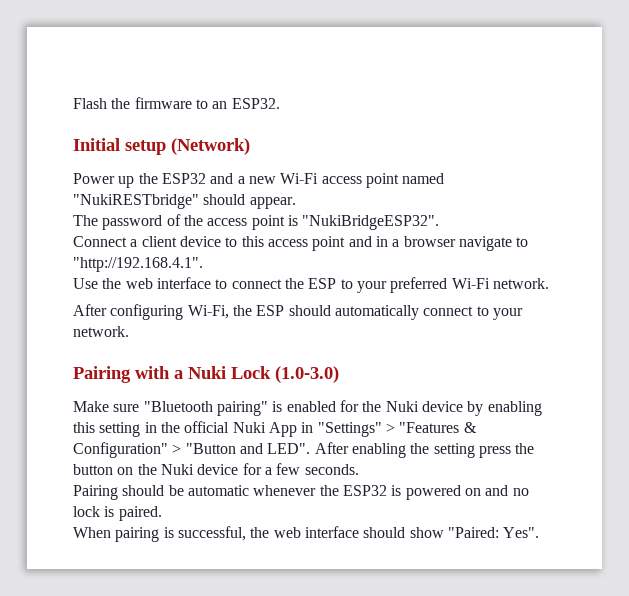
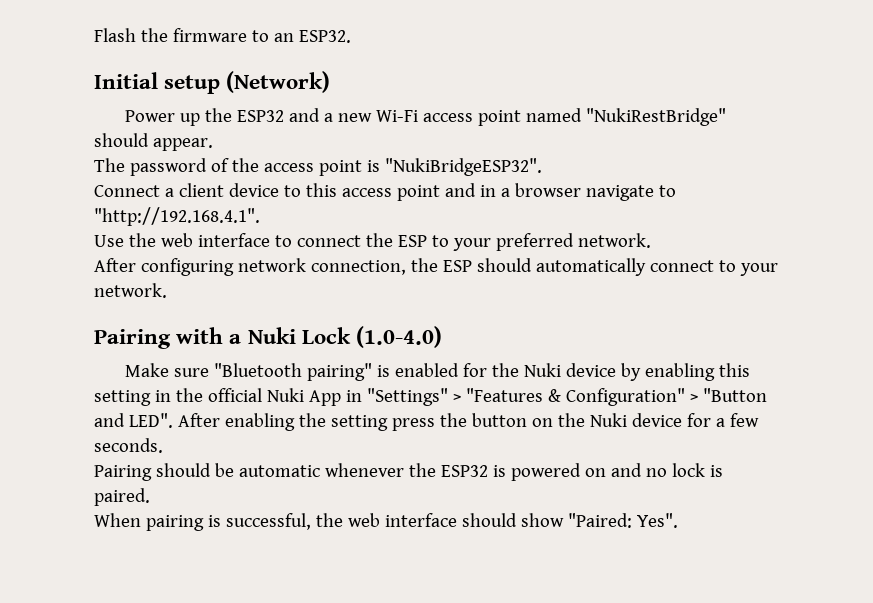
- Power up the ESP32 and a new Wi-Fi access point named "NukiRESTbridge" should appear.
+ Power up the ESP32 and a new Wi-Fi access point named "NukiRestBridge" should appear.
- Use the web interface to connect the ESP to your preferred Wi-Fi network.
+ Use the web interface to connect the ESP to your preferred network.
- After configuring Wi-Fi, the ESP should automatically connect to your network.
+ After configuring network connection, the ESP should automatically connect to your network.
- Pairing with a Nuki Lock (1.0-3.0)
+ Pairing with a Nuki Lock (1.0-4.0)

